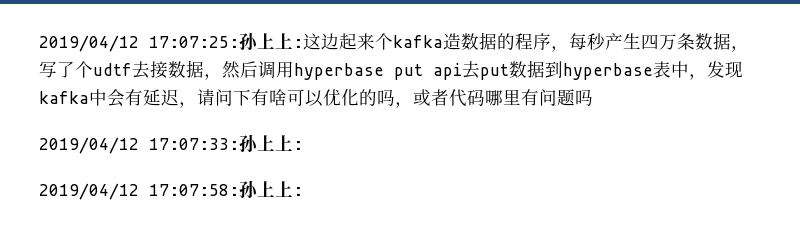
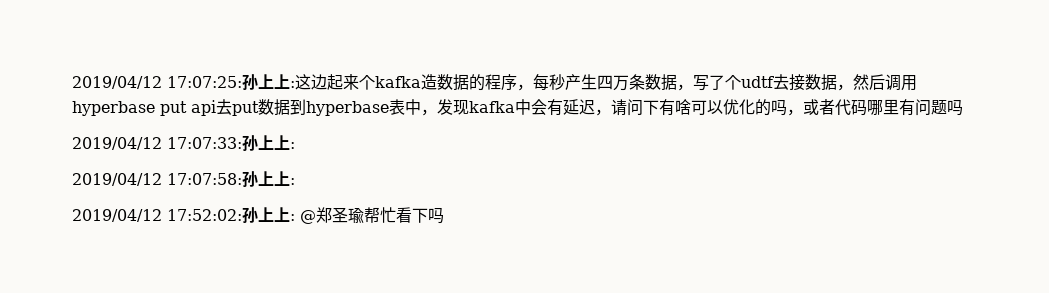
+ 2019/04/12 17:52:02:孙上上: @郑圣瑜帮忙看下吗

